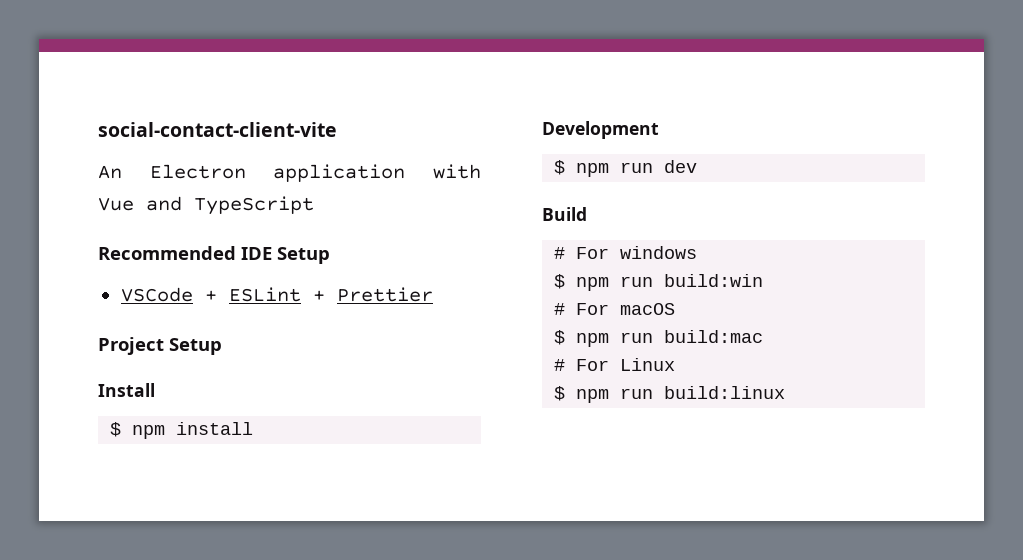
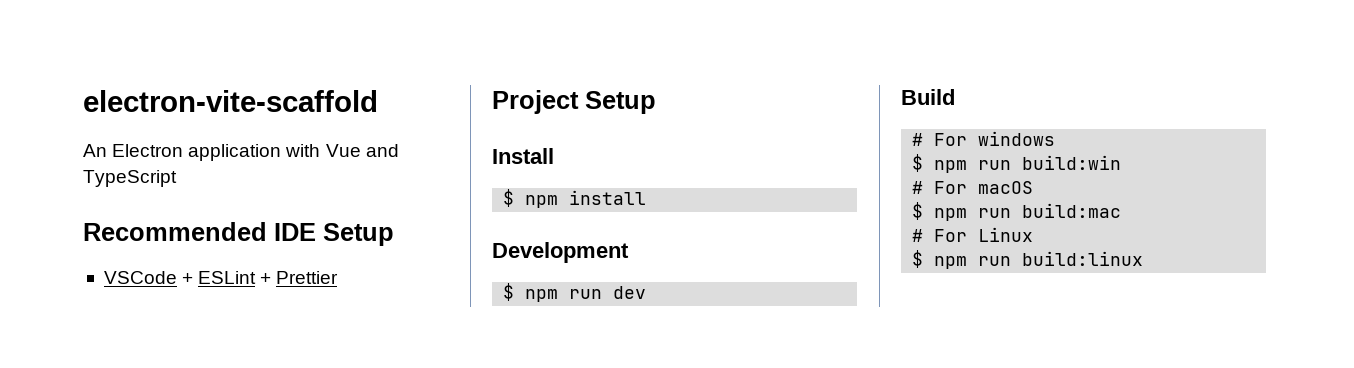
- social-contact-client-vite
+ electron-vite-scaffold

